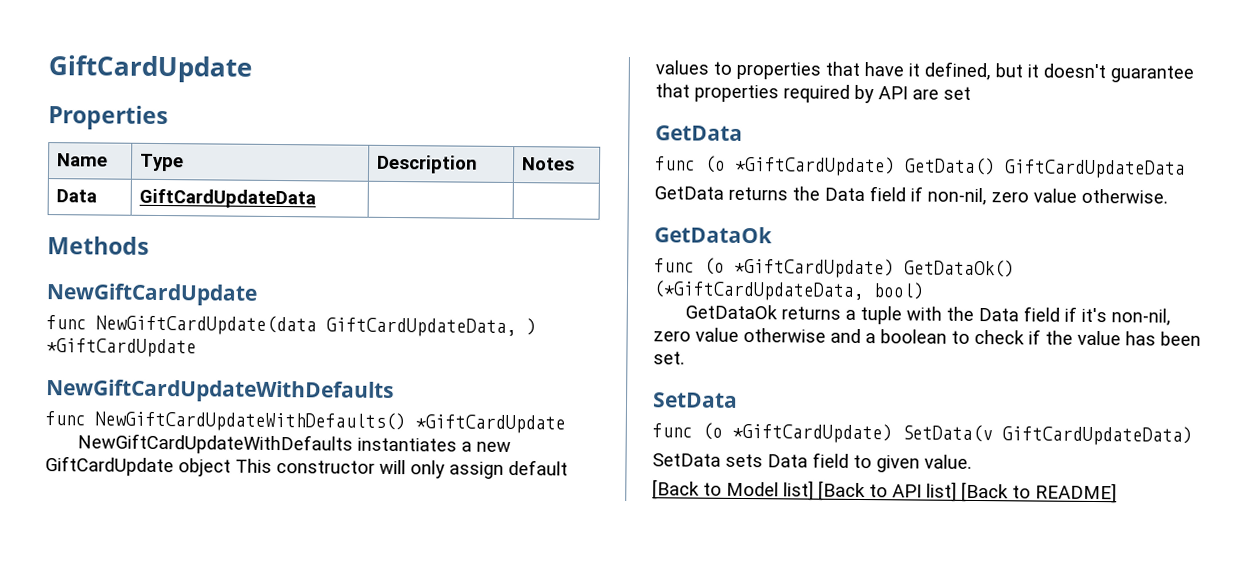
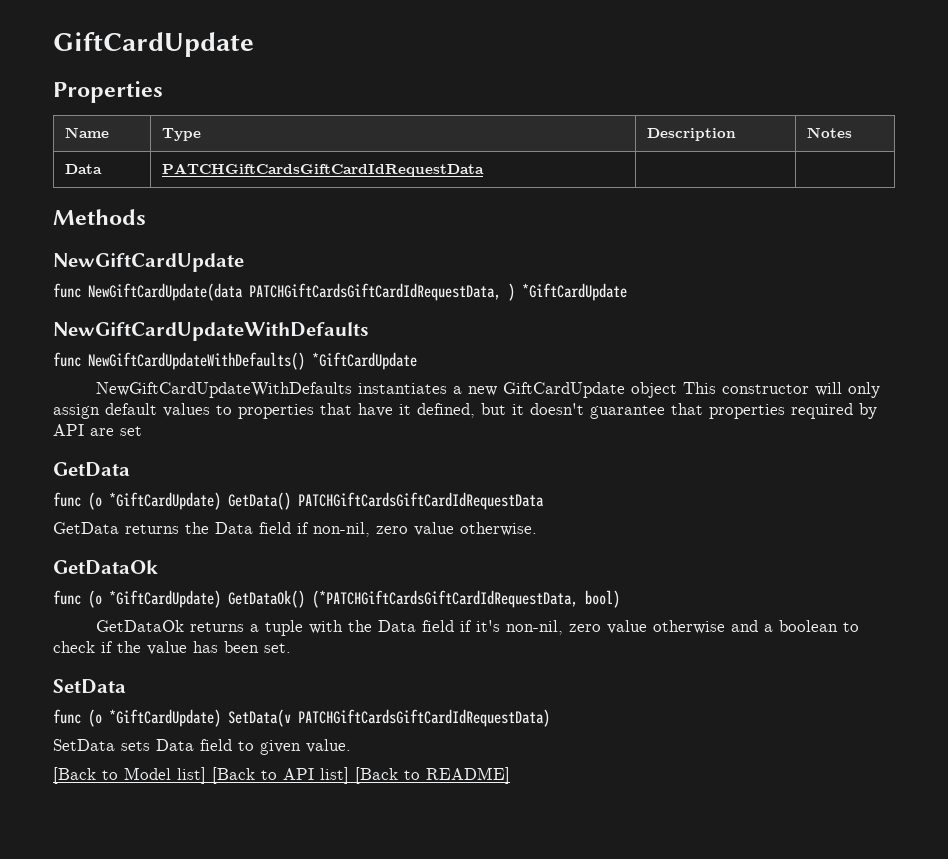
- Data | GiftCardUpdateData | |
+ Data | PATCHGiftCardsGiftCardIdRequestData | |
- func NewGiftCardUpdate(data GiftCardUpdateData, ) *GiftCardUpdate
+ func NewGiftCardUpdate(data PATCHGiftCardsGiftCardIdRequestData, ) *GiftCardUpdate
- func (o *GiftCardUpdate) GetData() GiftCardUpdateData
+ func (o *GiftCardUpdate) GetData() PATCHGiftCardsGiftCardIdRequestData
- func (o *GiftCardUpdate) GetDataOk() (*GiftCardUpdateData, bool)
+ func (o *GiftCardUpdate) GetDataOk() (*PATCHGiftCardsGiftCardIdRequestData, bool)
- func (o *GiftCardUpdate) SetData(v GiftCardUpdateData)
+ func (o *GiftCardUpdate) SetData(v PATCHGiftCardsGiftCardIdRequestData)

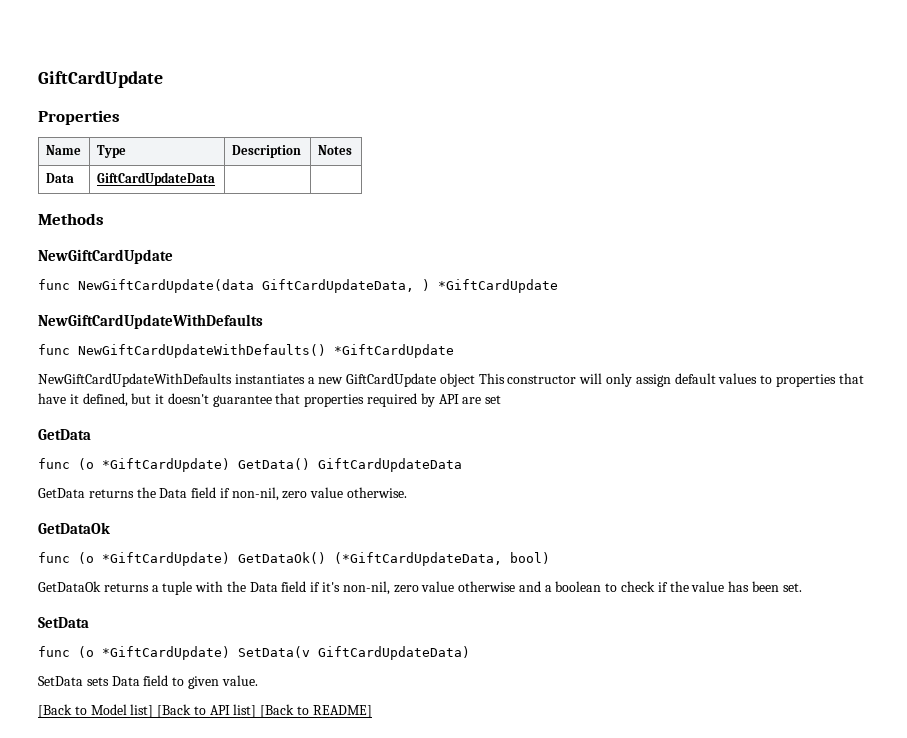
- Data | PATCHGiftCardsGiftCardIdRequestData | |
+ Data | GiftCardUpdateData | |
- func NewGiftCardUpdate(data PATCHGiftCardsGiftCardIdRequestData, ) *GiftCardUpdate
+ func NewGiftCardUpdate(data GiftCardUpdateData, ) *GiftCardUpdate
- func (o *GiftCardUpdate) GetData() PATCHGiftCardsGiftCardIdRequestData
+ func (o *GiftCardUpdate) GetData() GiftCardUpdateData
- func (o *GiftCardUpdate) GetDataOk() (*PATCHGiftCardsGiftCardIdRequestData, bool)
+ func (o *GiftCardUpdate) GetDataOk() (*GiftCardUpdateData, bool)
- func (o *GiftCardUpdate) SetData(v PATCHGiftCardsGiftCardIdRequestData)
+ func (o *GiftCardUpdate) SetData(v GiftCardUpdateData)

